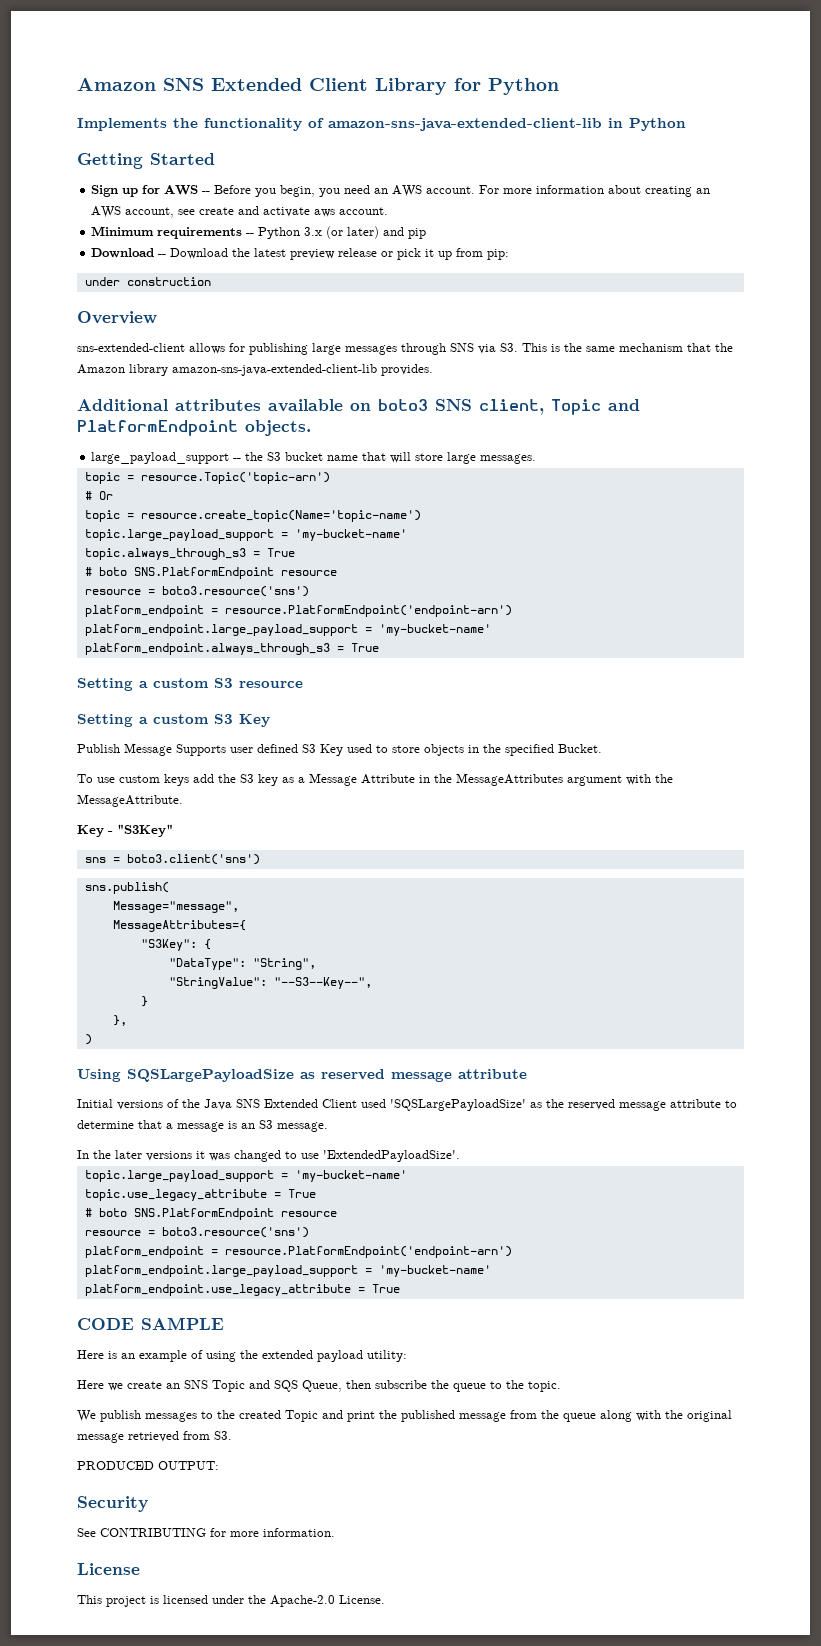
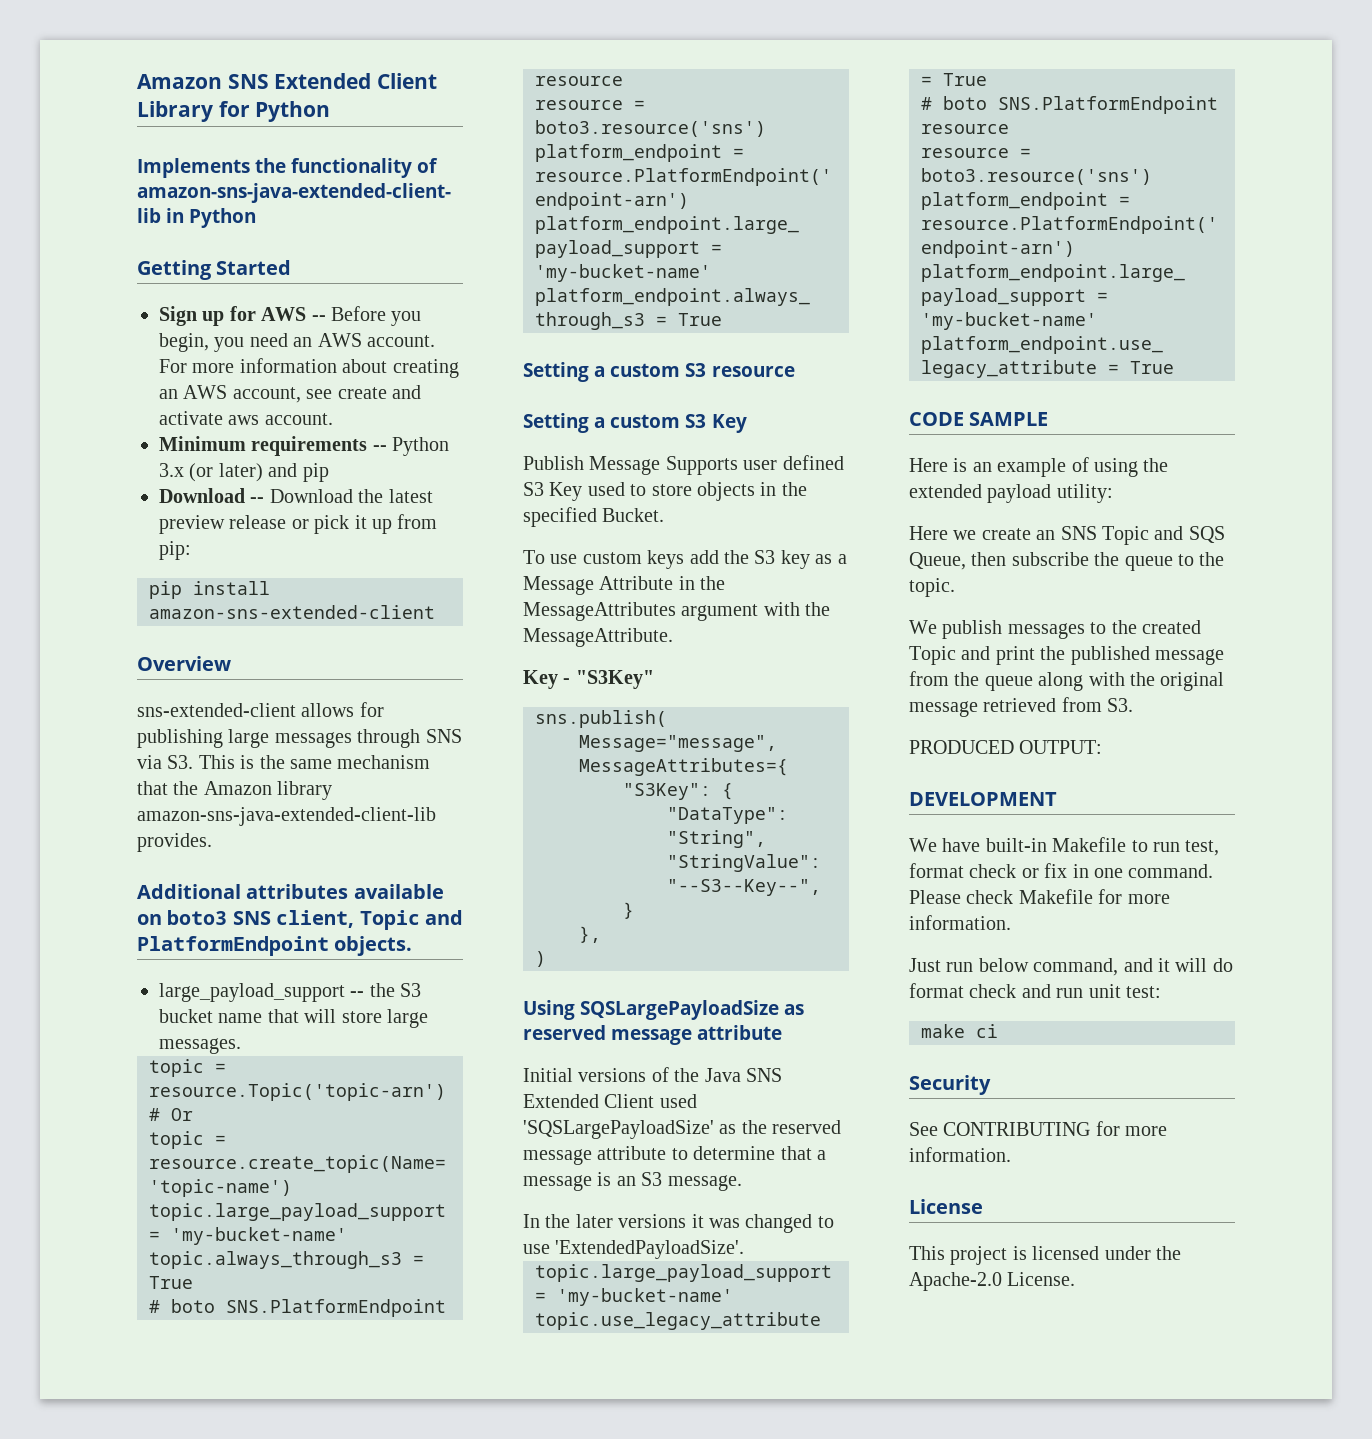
- under construction
+ pip install amazon-sns-extended-client
- sns = boto3.client('sns')
+ DEVELOPMENT
+ We have built-in Makefile to run test, format check or fix in one command. Please check Makefile for more information.
+ Just run below command, and it will do format check and run unit test:
+ make ci

